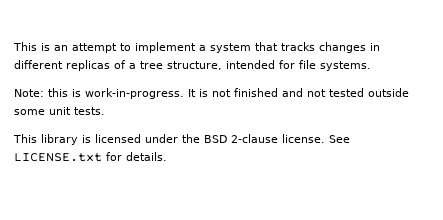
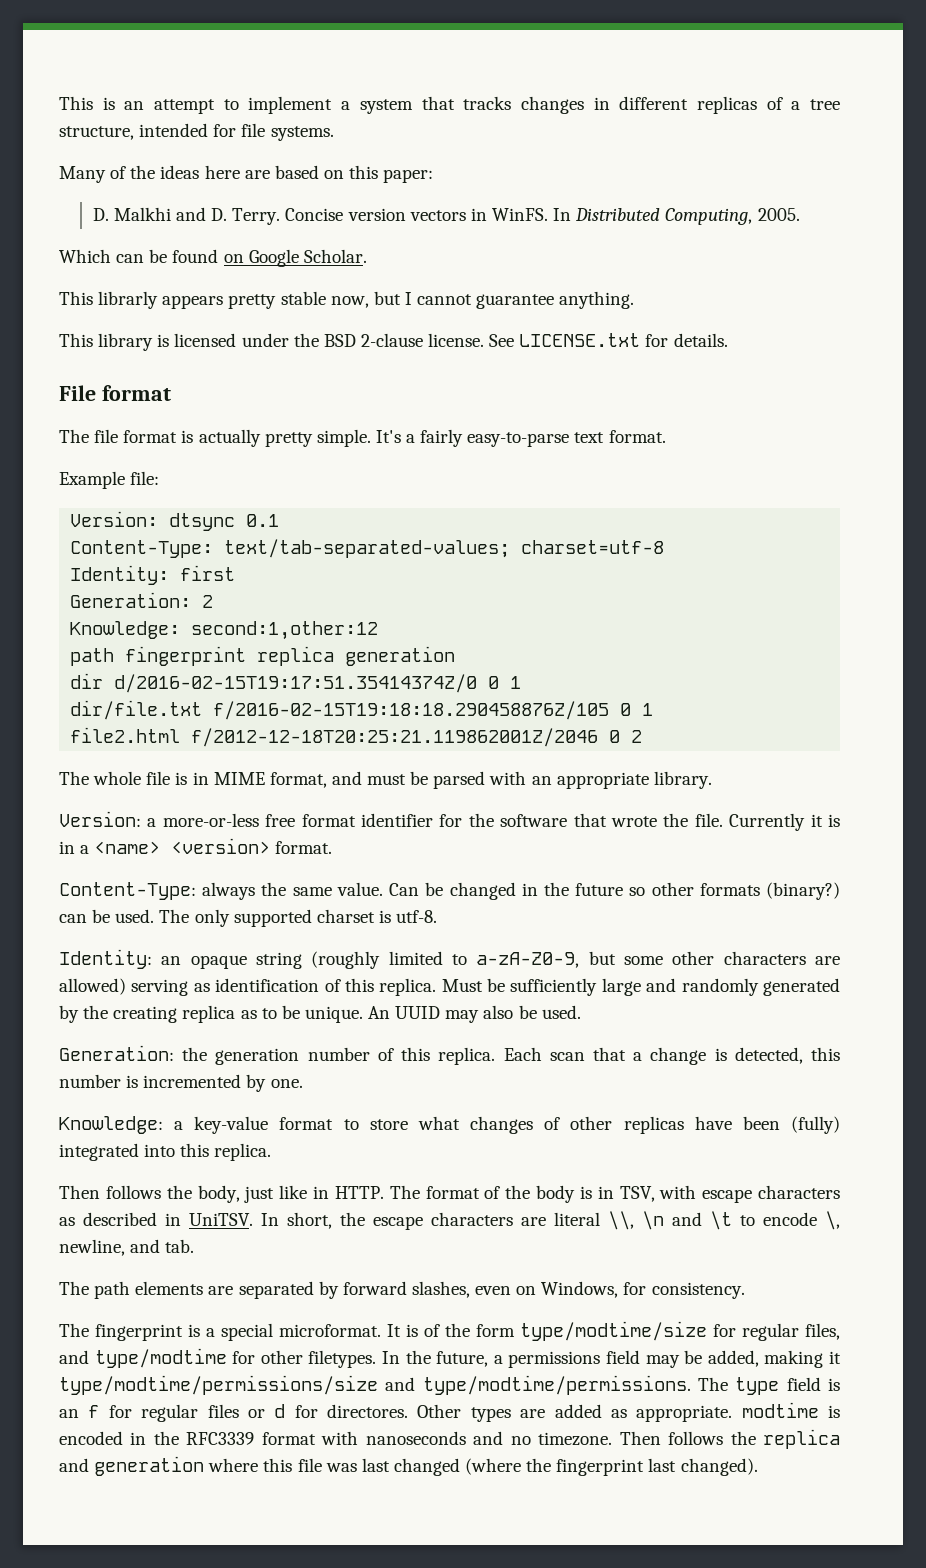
- Note: this is work-in-progress. It is not finished and not tested outside some unit tests.
+ Many of the ideas here are based on this paper:
+ D. Malkhi and D. Terry. Concise version vectors in WinFS. In Distributed Computing, 2005.
+ Which can be found on Google Scholar.
+ This librarly appears pretty stable now, but I cannot guarantee anything.
+ File format
+ The file format is actually pretty simple. It's a fairly easy-to-parse text format.
+ Example file:
+ Version: dtsync 0.1
+ Content-Type: text/tab-separated-values; charset=utf-8
+ Identity: first
+ Generation: 2
+ Knowledge: second:1,other:12
+ path fingerprint replica generation
+ dir d/2016-02-15T19:17:51.35414374Z/0 0 1
+ dir/file.txt f/2016-02-15T19:18:18.290458876Z/105 0 1
+ file2.html f/2012-12-18T20:25:21.119862001Z/2046 0 2
+ The whole file is in MIME format, and must be parsed with an appropriate library.
+ Version: a more-or-less free format identifier for the software that wrote the file. Currently it is in a <name> <version> format.
+ Content-Type: always the same value. Can be changed in the future so other formats (binary?) can be used. The only supported charset is utf-8.
+ Identity: an opaque string (roughly limited to a-zA-Z0-9, but some other characters are allowed) serving as identification of this replica. Must be sufficiently large and randomly generated by the creating replica as to be unique. An UUID may also be used.
+ Generation: the generation number of this replica. Each scan that a change is detected, this number is incremented by one.
+ Knowledge: a key-value format to store what changes of other replicas have been (fully) integrated into this replica.
+ Then follows the body, just like in HTTP. The format of the body is in TSV, with escape characters as described in UniTSV. In short, the escape characters are literal \\, \n and \t to encode \, newline, and tab.
+ The path elements are separated by forward slashes, even on Windows, for consistency.
+ The fingerprint is a special microformat. It is of the form type/modtime/size for regular files, and type/modtime for other filetypes. In the future, a permissions field may be added, making it type/modtime/permissions/size and type/modtime/permissions. The type field is an f for regular files or d for directores. Other types are added as appropriate. modtime is encoded in the RFC3339 format with nanoseconds and no timezone. Then follows the replica and generation where this file was last changed (where the fingerprint last changed).

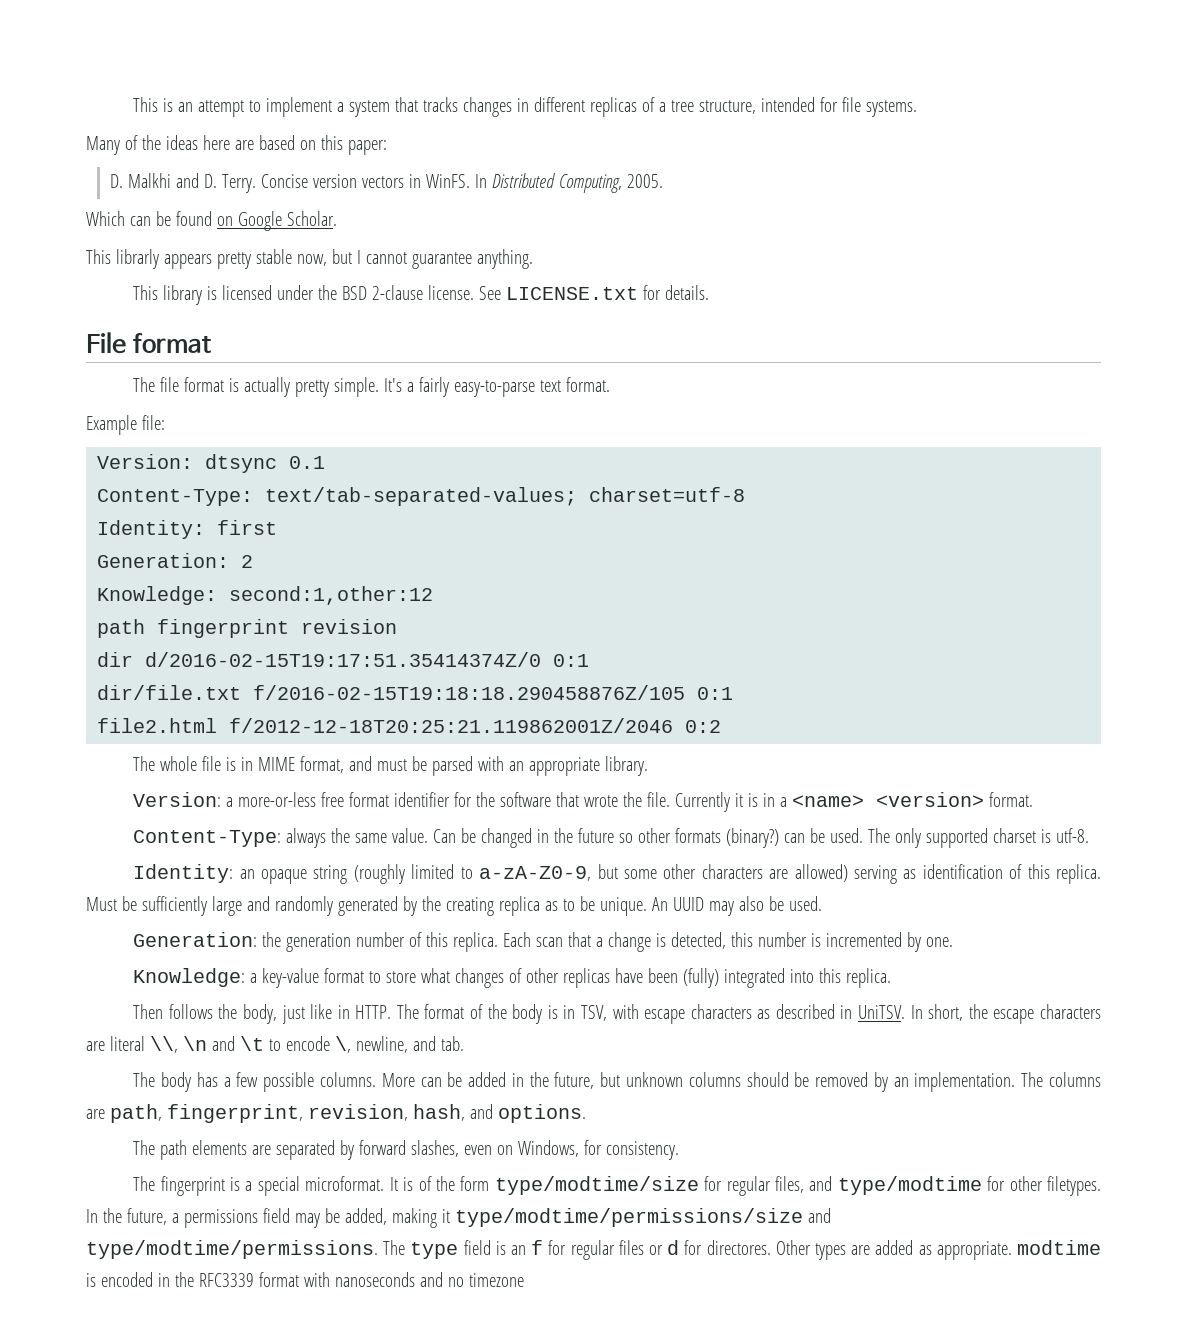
- path fingerprint replica generation
+ path fingerprint revision
- dir d/2016-02-15T19:17:51.35414374Z/0 0 1
+ dir d/2016-02-15T19:17:51.35414374Z/0 0:1
- dir/file.txt f/2016-02-15T19:18:18.290458876Z/105 0 1
+ dir/file.txt f/2016-02-15T19:18:18.290458876Z/105 0:1
- file2.html f/2012-12-18T20:25:21.119862001Z/2046 0 2
+ file2.html f/2012-12-18T20:25:21.119862001Z/2046 0:2
+ The body has a few possible columns. More can be added in the future, but unknown columns should be removed by an implementation. The columns are path, fingerprint, revision, hash, and options.
- Other types are added as appropriate. modtime is encoded in the RFC3339 format with nanoseconds and no timezone. Then follows the replica and generation where this file was last changed (where the fingerprint last changed).
+ Other types are added as appropriate. modtime is encoded in the RFC3339 format with nanoseconds and no timezone

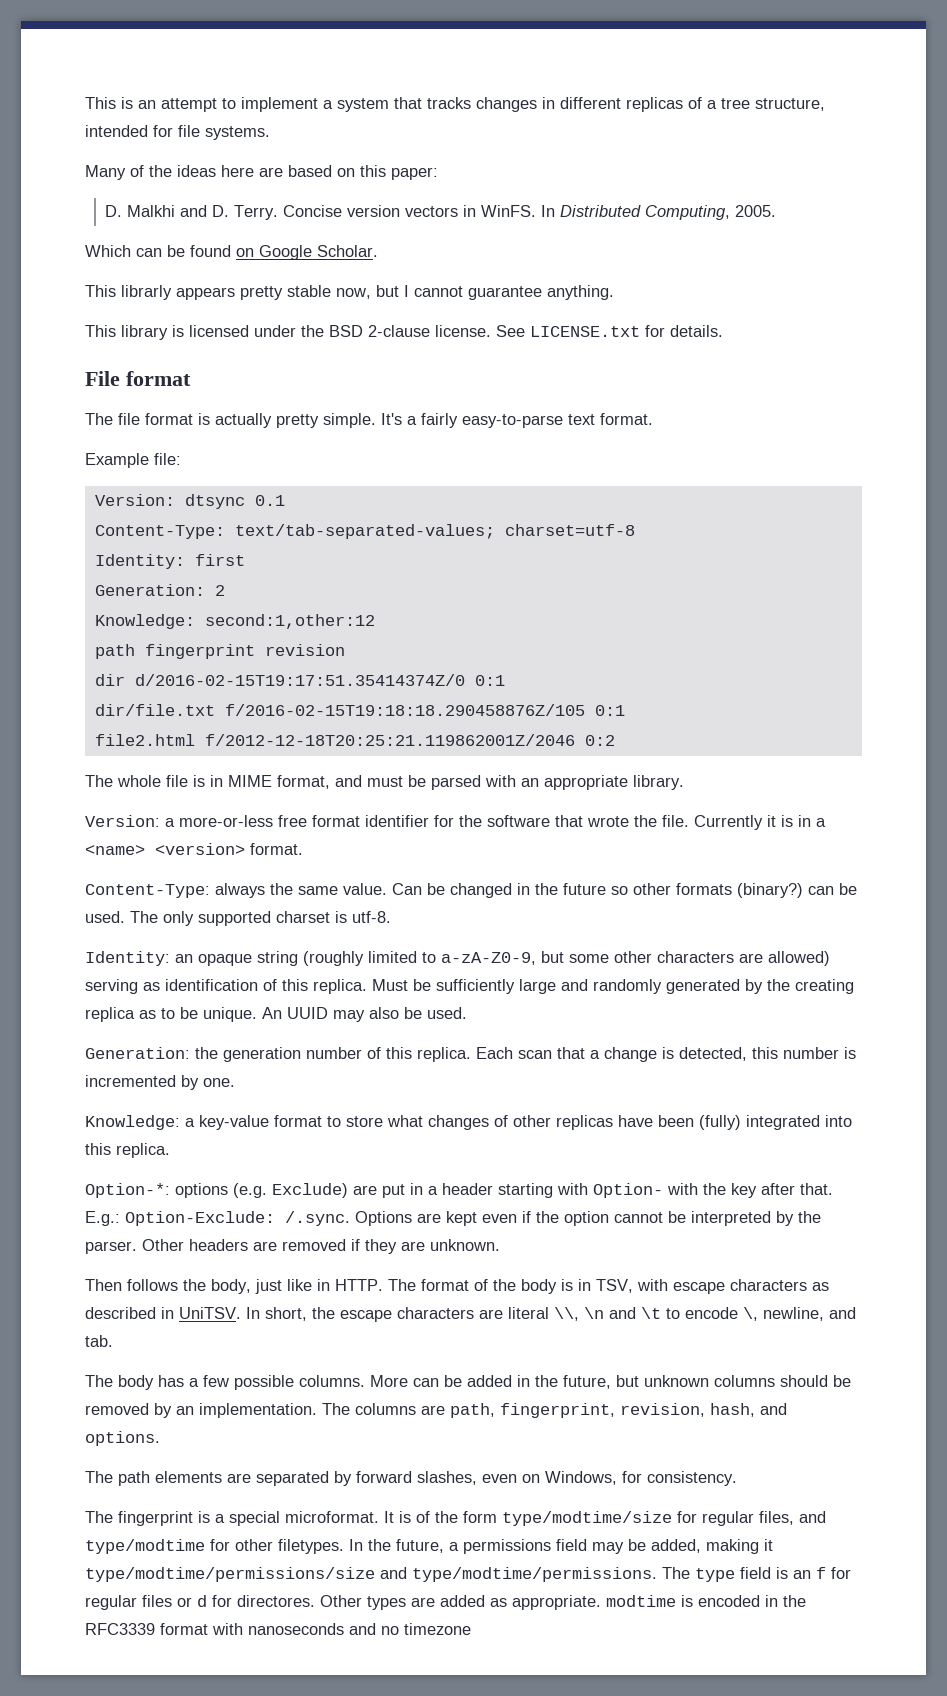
+ Option-*: options (e.g. Exclude) are put in a header starting with Option- with the key after that. E.g.: Option-Exclude: /.sync. Options are kept even if the option cannot be interpreted by the parser. Other headers are removed if they are unknown.

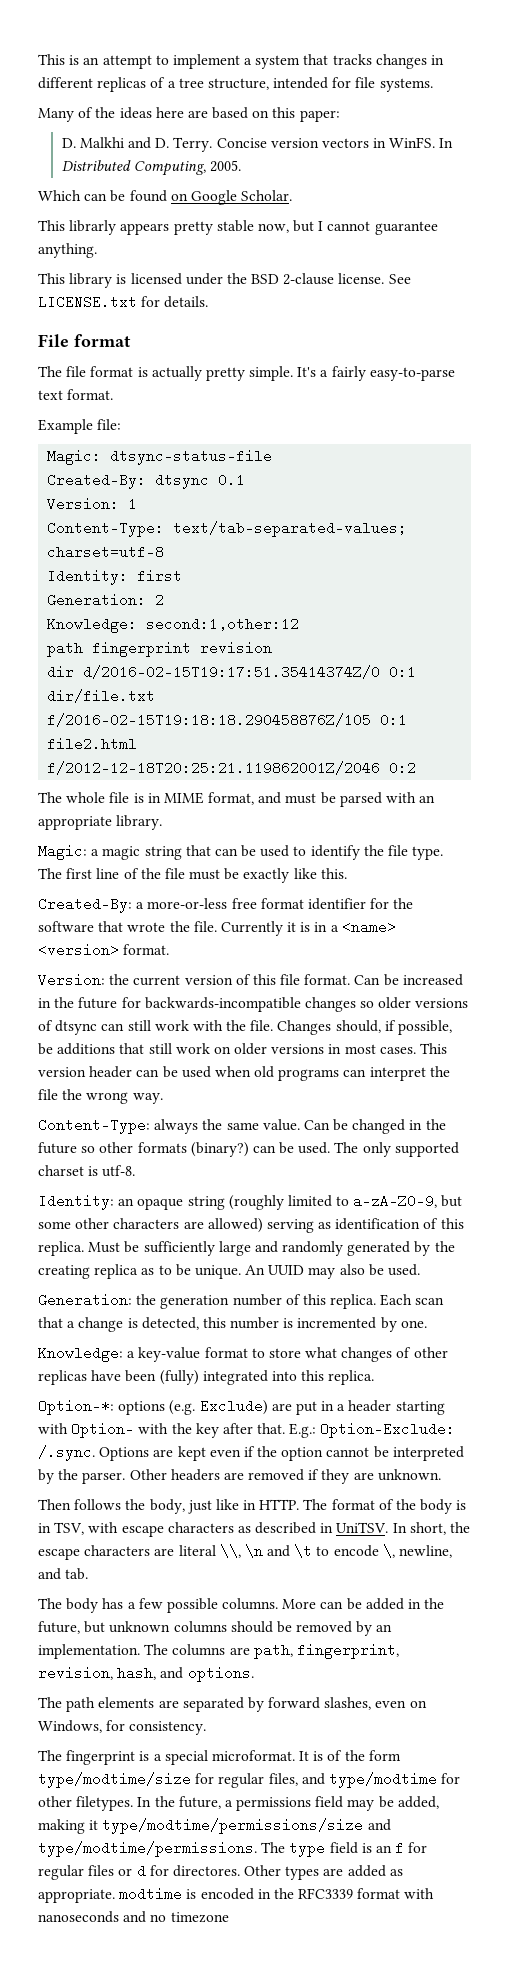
- Version: dtsync 0.1
+ Magic: dtsync-status-file
+ Created-By: dtsync 0.1
+ Version: 1
- Version: a more-or-less free format identifier for the software that wrote the file.
+ Magic: a magic string that can be used to identify the file type. The first line of the file must be exactly like this.
+ Created-By: a more-or-less free format identifier for the software that wrote the file.
+ Version: the current version of this file format. Can be increased in the future for backwards-incompatible changes so older versions of dtsync can still work with the file. Changes should, if possible, be additions that still work on older versions in most cases. This version header can be used when old programs can interpret the file the wrong way.

